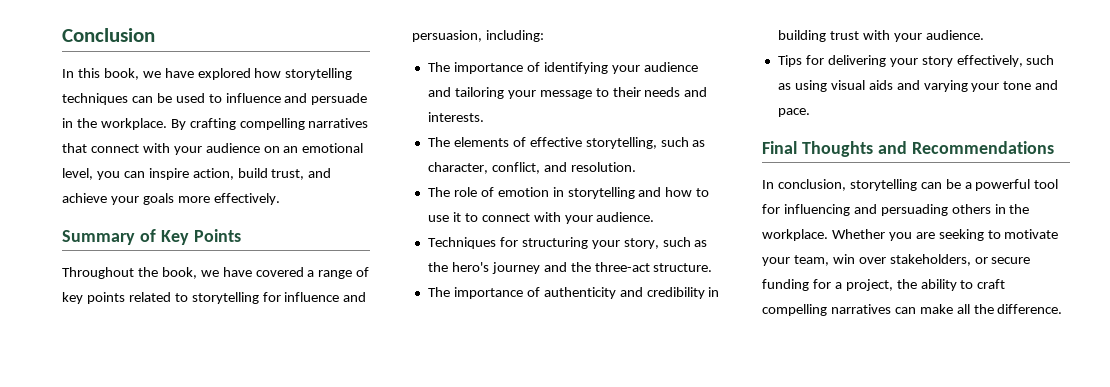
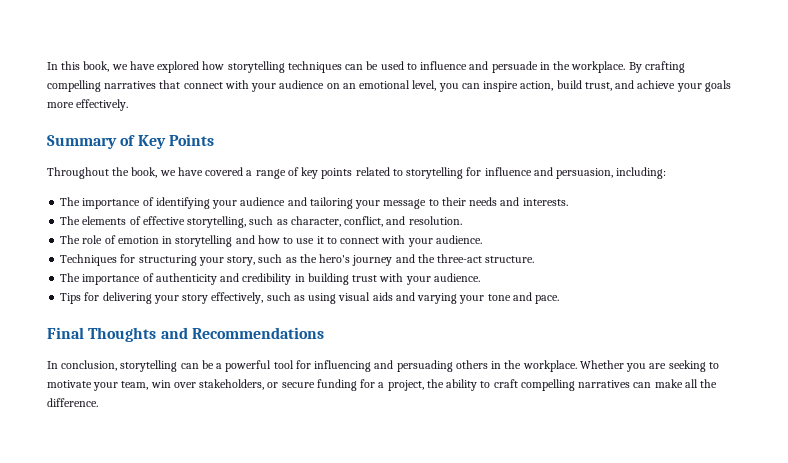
- Conclusion

